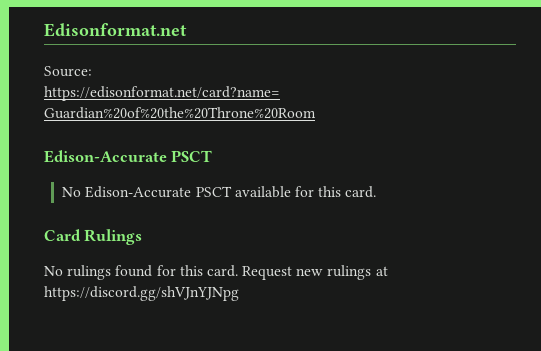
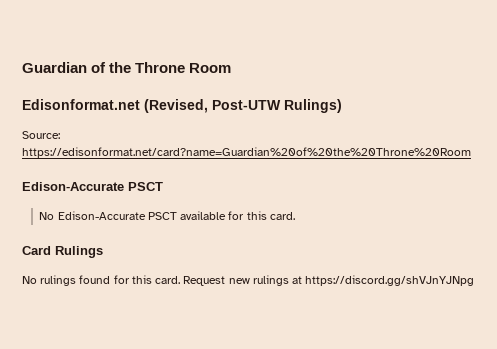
- Edisonformat.net
+ Guardian of the Throne Room
+ Edisonformat.net (Revised, Post-UTW Rulings)

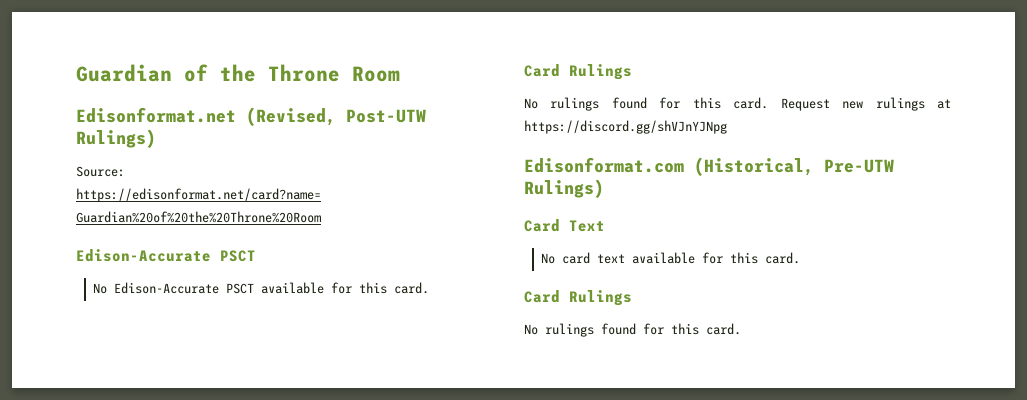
+ Edisonformat.com (Historical, Pre-UTW Rulings)
+ Card Text
+ No card text available for this card.
+ Card Rulings
+ No rulings found for this card.

